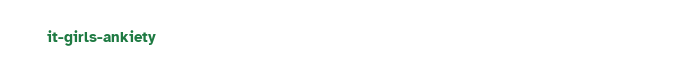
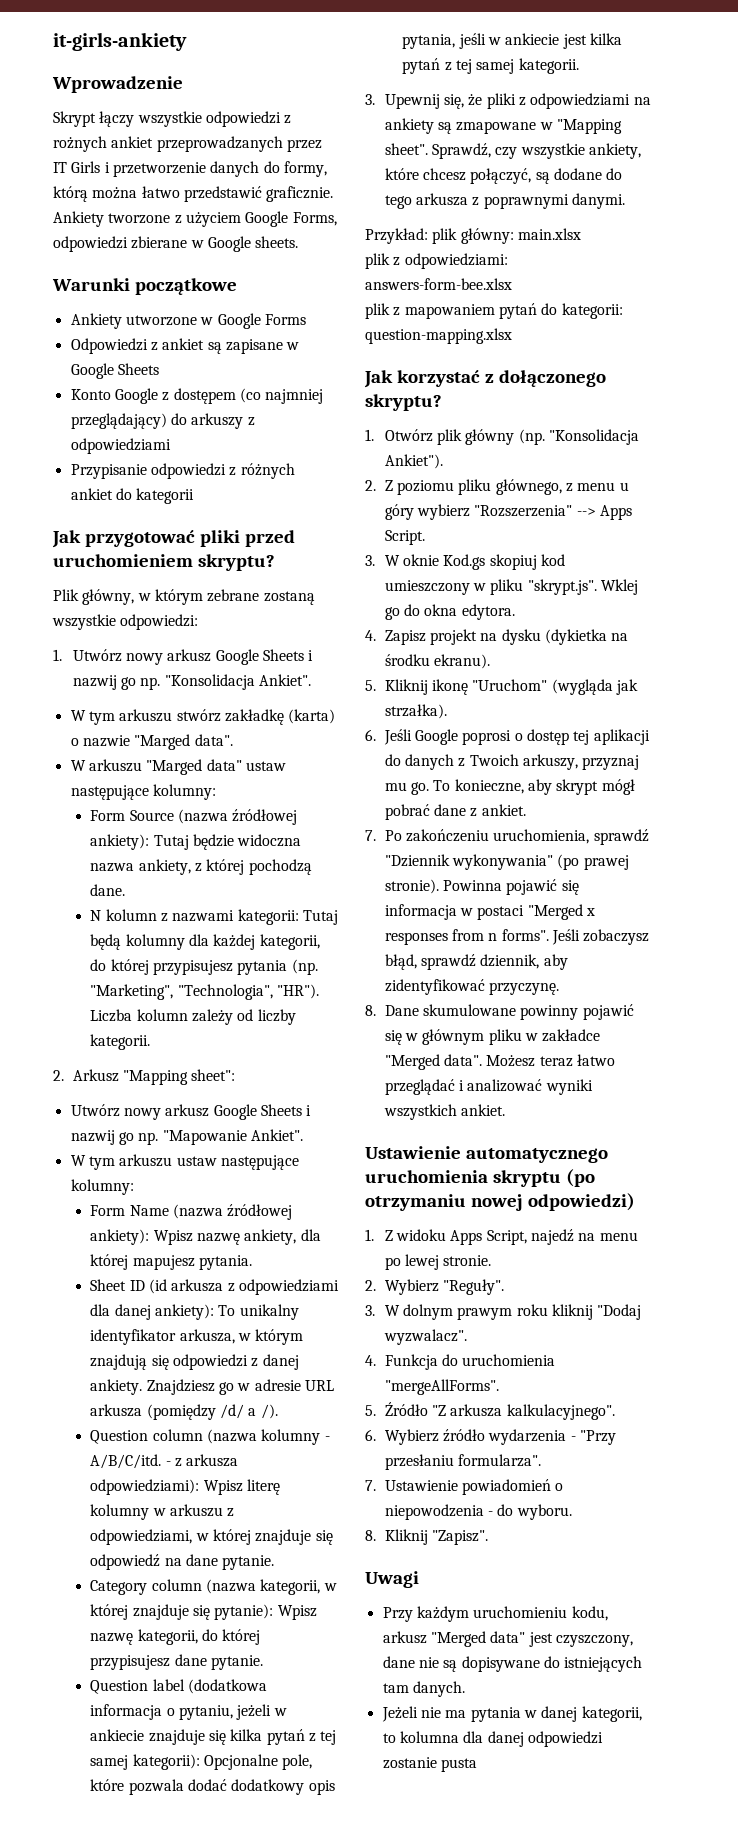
+ Wprowadzenie
+ Skrypt łączy wszystkie odpowiedzi z rożnych ankiet przeprowadzanych przez IT Girls i przetworzenie danych do formy, którą można łatwo przedstawić graficznie. Ankiety tworzone z użyciem Google Forms, odpowiedzi zbierane w Google sheets.
+ Warunki początkowe
+ Ankiety utworzone w Google Forms
+ Odpowiedzi z ankiet są zapisane w Google Sheets
+ Konto Google z dostępem (co najmniej przeglądający) do arkuszy z odpowiedziami
+ Przypisanie odpowiedzi z różnych ankiet do kategorii
+ Jak przygotować pliki przed uruchomieniem skryptu?
+ Plik główny, w którym zebrane zostaną wszystkie odpowiedzi:
+ 1. Utwórz nowy arkusz Google Sheets i nazwij go np. "Konsolidacja Ankiet".
+ W tym arkuszu stwórz zakładkę (karta) o nazwie "Marged data".
+ W arkuszu "Marged data" ustaw następujące kolumny:
+ Form Source (nazwa źródłowej ankiety): Tutaj będzie widoczna nazwa ankiety, z której pochodzą dane.
+ N kolumn z nazwami kategorii: Tutaj będą kolumny dla każdej kategorii, do której przypisujesz pytania (np. "Marketing", "Technologia", "HR"). Liczba kolumn zależy od liczby kategorii.
+ 2. Arkusz "Mapping sheet":
+ Utwórz nowy arkusz Google Sheets i nazwij go np. "Mapowanie Ankiet".
+ W tym arkuszu ustaw następujące kolumny:
+ Form Name (nazwa źródłowej ankiety): Wpisz nazwę ankiety, dla której mapujesz pytania.
+ Sheet ID (id arkusza z odpowiedziami dla danej ankiety): To unikalny identyfikator arkusza, w którym znajdują się odpowiedzi z danej ankiety. Znajdziesz go w adresie URL arkusza (pomiędzy /d/ a /).
+ Question column (nazwa kolumny - A/B/C/itd. - z arkusza odpowiedziami): Wpisz literę kolumny w arkuszu z odpowiedziami, w której znajduje się odpowiedź na dane pytanie.
+ Category column (nazwa kategorii, w której znajduje się pytanie): Wpisz nazwę kategorii, do której przypisujesz dane pytanie.
+ Question label (dodatkowa informacja o pytaniu, jeżeli w ankiecie znajduje się kilka pytań z tej samej kategorii): Opcjonalne pole, które pozwala dodać dodatkowy opis pytania, jeśli w ankiecie jest kilka pytań z tej samej kategorii.
+ 3. Upewnij się, że pliki z odpowiedziami na ankiety są zmapowane w "Mapping sheet". Sprawdź, czy wszystkie ankiety, które chcesz połączyć, są dodane do tego arkusza z poprawnymi danymi.
+ Przykład: plik główny: main.xlsx
+ plik z odpowiedziami: answers-form-bee.xlsx
+ plik z mapowaniem pytań do kategorii: question-mapping.xlsx
+ Jak korzystać z dołączonego skryptu?
+ 1. Otwórz plik główny (np. "Konsolidacja Ankiet").
+ 2. Z poziomu pliku głównego, z menu u góry wybierz "Rozszerzenia" --> Apps Script.
+ 3. W oknie Kod.gs skopiuj kod umieszczony w pliku "skrypt.js". Wklej go do okna edytora.
+ 4. Zapisz projekt na dysku (dykietka na środku ekranu).
+ 5. Kliknij ikonę "Uruchom" (wygląda jak strzałka).
+ 6. Jeśli Google poprosi o dostęp tej aplikacji do danych z Twoich arkuszy, przyznaj mu go. To konieczne, aby skrypt mógł pobrać dane z ankiet.
+ 7. Po zakończeniu uruchomienia, sprawdź "Dziennik wykonywania" (po prawej stronie). Powinna pojawić się informacja w postaci "Merged x responses from n forms". Jeśli zobaczysz błąd, sprawdź dziennik, aby zidentyfikować przyczynę.
+ 8. Dane skumulowane powinny pojawić się w głównym pliku w zakładce "Merged data". Możesz teraz łatwo przeglądać i analizować wyniki wszystkich ankiet.
+ Ustawienie automatycznego uruchomienia skryptu (po otrzymaniu nowej odpowiedzi)
+ 1. Z widoku Apps Script, najedź na menu po lewej stronie.
+ 2. Wybierz "Reguły".
+ 3. W dolnym prawym roku kliknij "Dodaj wyzwalacz".
+ 4. Funkcja do uruchomienia "mergeAllForms".
+ 5. Źródło "Z arkusza kalkulacyjnego".
+ 6. Wybierz źródło wydarzenia - "Przy przesłaniu formularza".
+ 7. Ustawienie powiadomień o niepowodzenia - do wyboru.
+ 8. Kliknij "Zapisz".
+ Uwagi
+ Przy każdym uruchomieniu kodu, arkusz "Merged data" jest czyszczony, dane nie są dopisywane do istniejących tam danych.
+ Jeżeli nie ma pytania w danej kategorii, to kolumna dla danej odpowiedzi zostanie pusta

